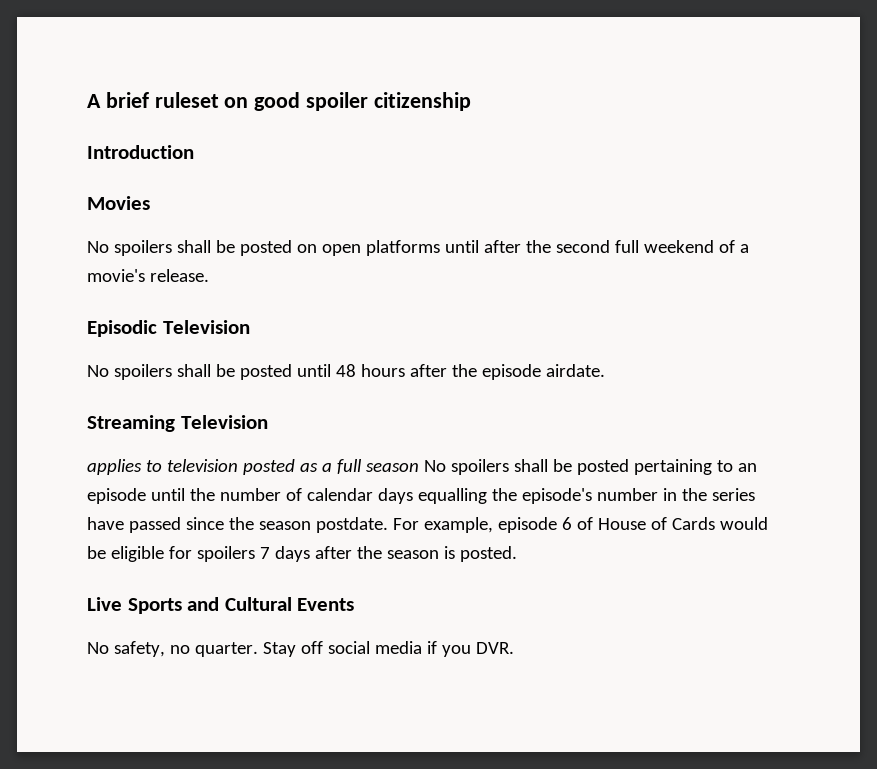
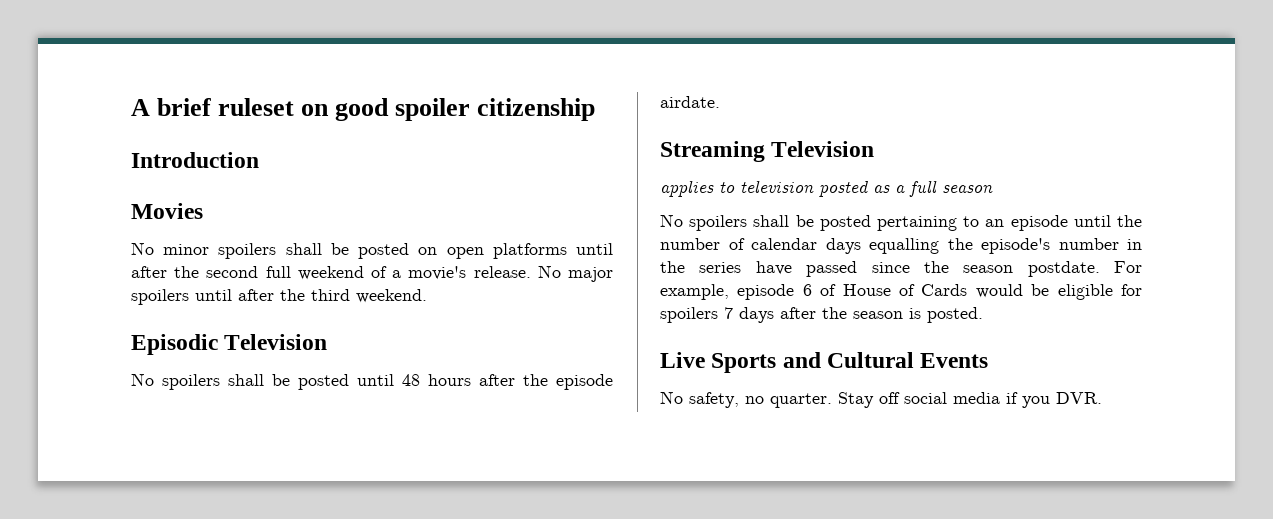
- No spoilers shall be posted on open platforms until after the second full weekend of a movie's release.
+ No minor spoilers shall be posted on open platforms until after the second full weekend of a movie's release. No major spoilers until after the third weekend.
- applies to television posted as a full season No spoilers shall be posted pertaining to an episode until the number of calendar days equalling the episode's number in the series have passed since the season postdate.
+ applies to television posted as a full season
+ No spoilers shall be posted pertaining to an episode until the number of calendar days equalling the episode's number in the series have passed since the season postdate.

